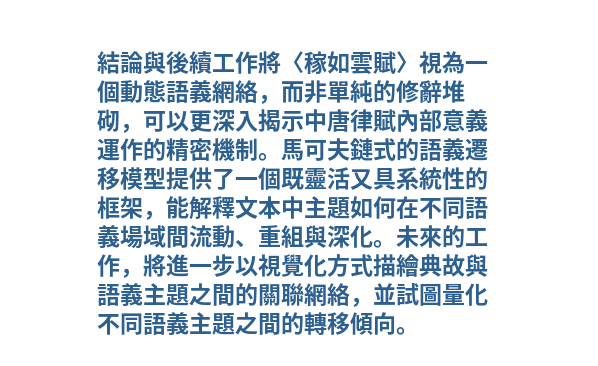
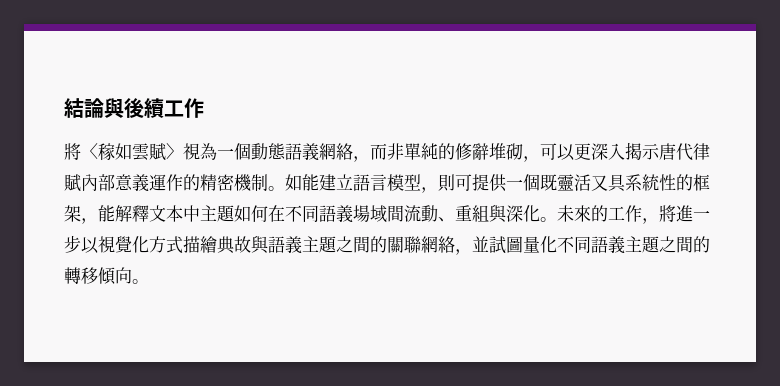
- 結論與後續工作將〈稼如雲賦〉視為一個動態語義網絡，而非單純的修辭堆砌，可以更深入揭示中唐律賦內部意義運作的精密機制。
+ 結論與後續工作
+ 將〈稼如雲賦〉視為一個動態語義網絡，而非單純的修辭堆砌，可以更深入揭示唐代律賦內部意義運作的精密機制。
- 馬可夫鏈式的語義遷移模型提供了一個既靈活又具系統性的框架，能解釋文本中主題如何在不同語義場域間流動、重組與深化。
+ 如能建立語言模型，則可提供一個既靈活又具系統性的框架，能解釋文本中主題如何在不同語義場域間流動、重組與深化。

